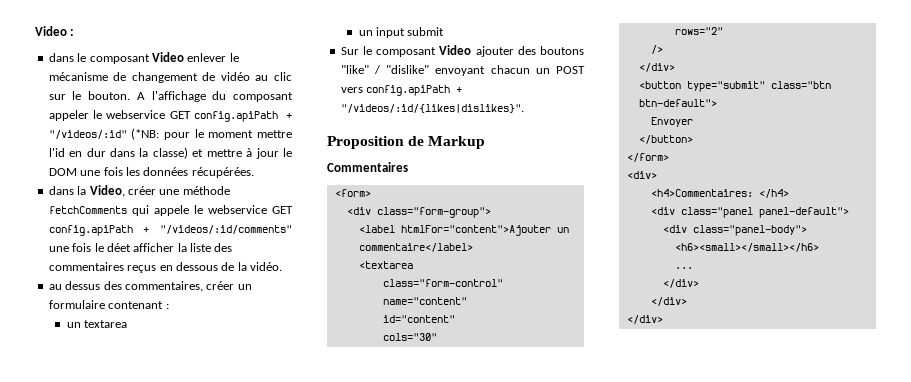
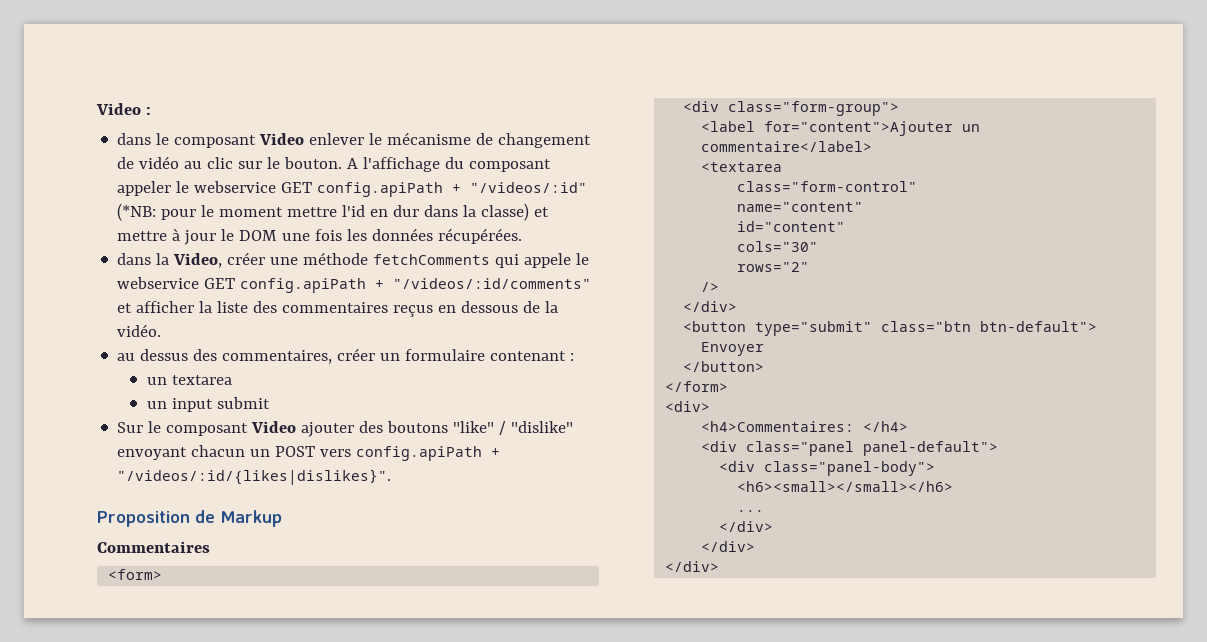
- dans la Video, créer une méthode fetchComments qui appele le webservice GET config.apiPath + "/videos/:id/comments" une fois le déet afficher la liste des commentaires reçus en dessous de la vidéo.
+ dans la Video, créer une méthode fetchComments qui appele le webservice GET config.apiPath + "/videos/:id/comments" et afficher la liste des commentaires reçus en dessous de la vidéo.
- <label htmlFor="content">Ajouter un commentaire</label>
+ <label for="content">Ajouter un commentaire</label>

